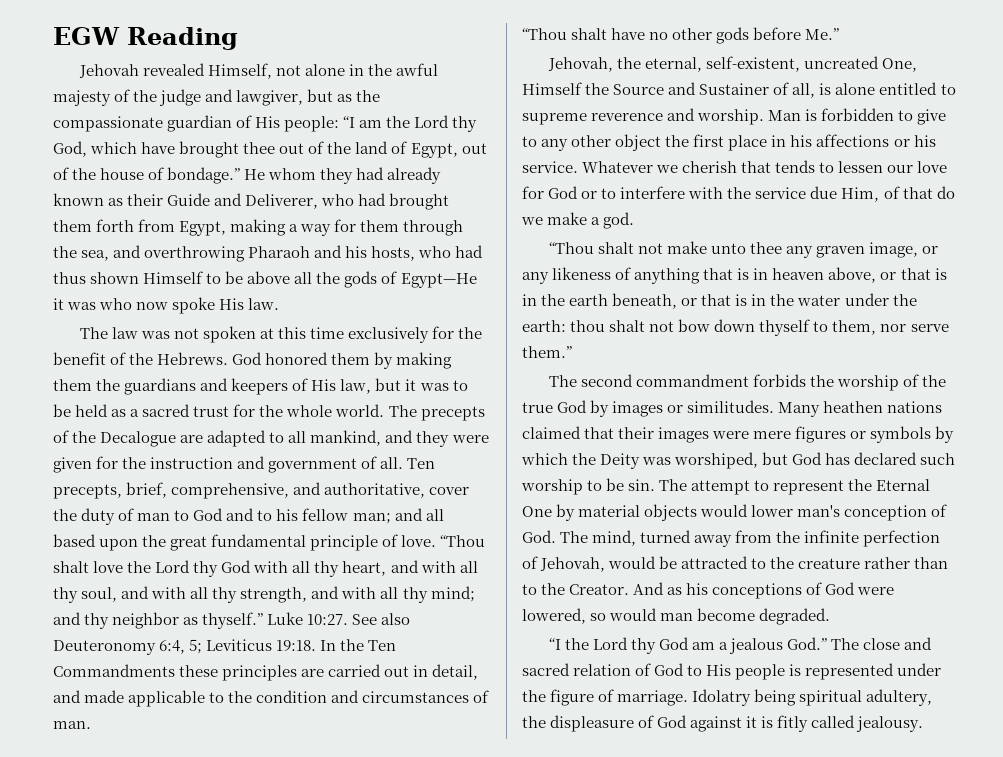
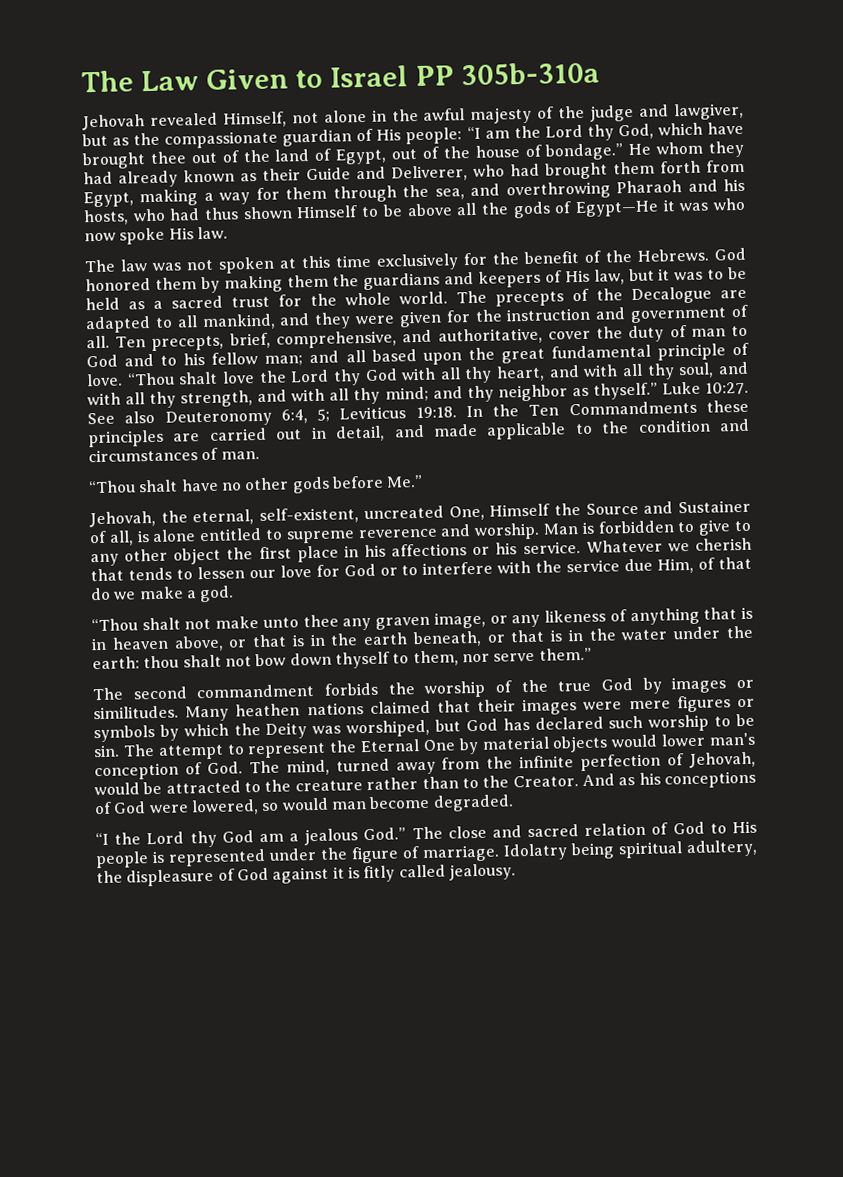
- EGW Reading
+ The Law Given to Israel PP 305b-310a

